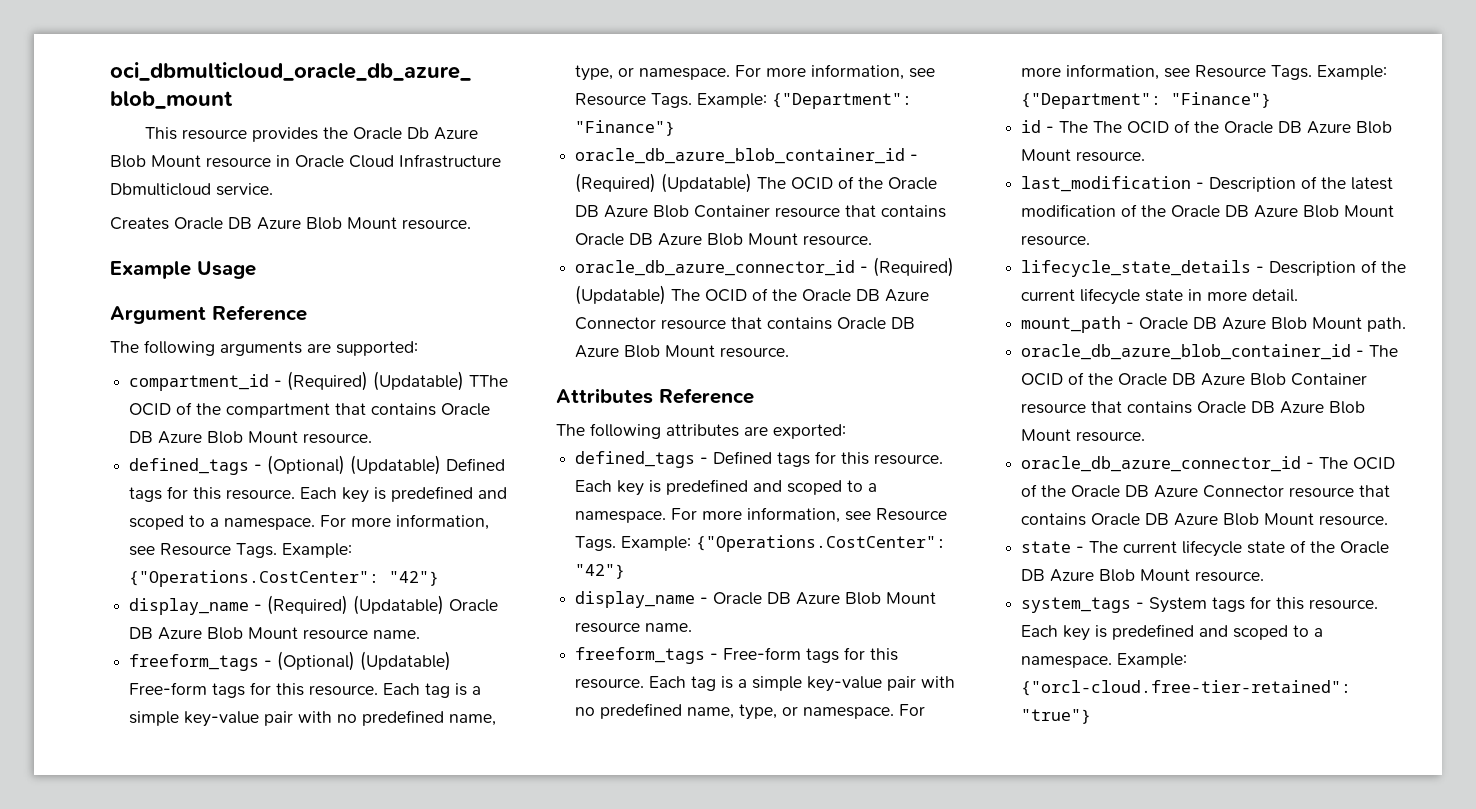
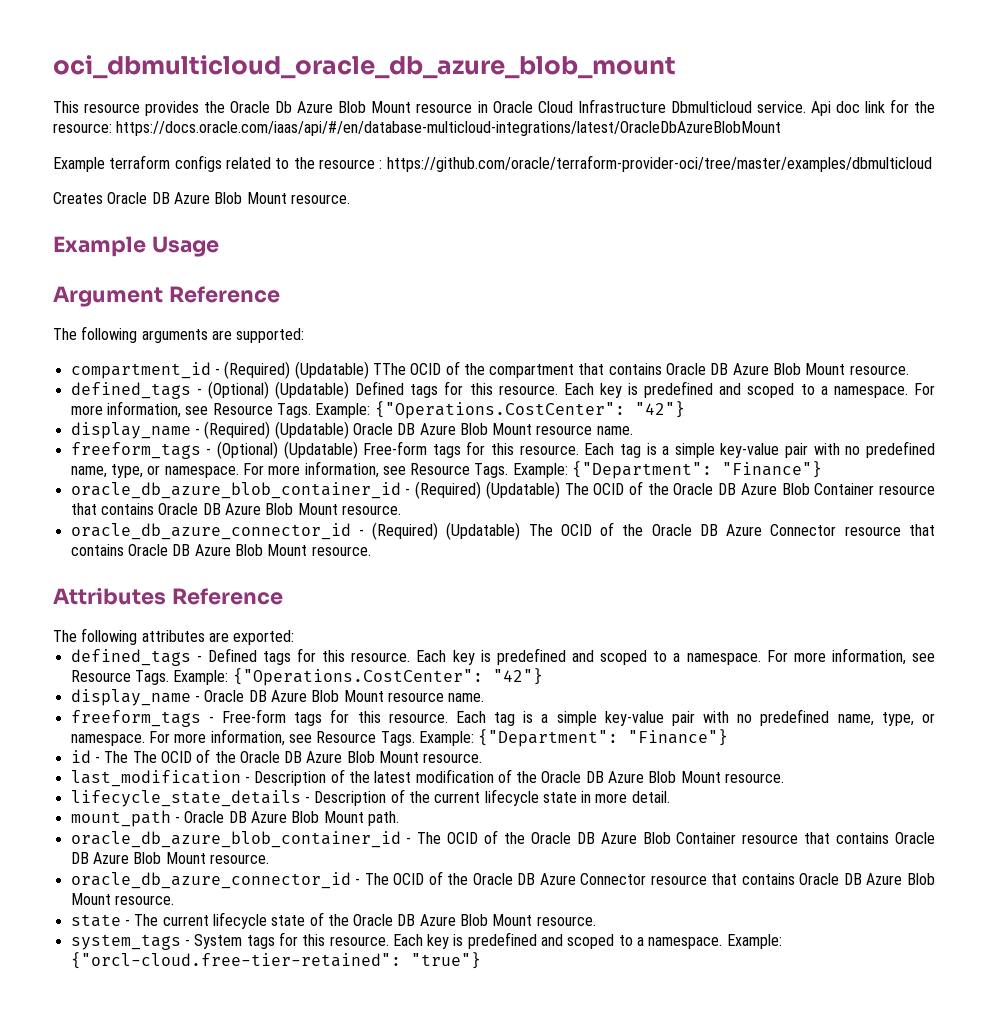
+ Api doc link for the resource: https://docs.oracle.com/iaas/api/#/en/database-multicloud-integrations/latest/OracleDbAzureBlobMount
+ Example terraform configs related to the resource : https://github.com/oracle/terraform-provider-oci/tree/master/examples/dbmulticloud

